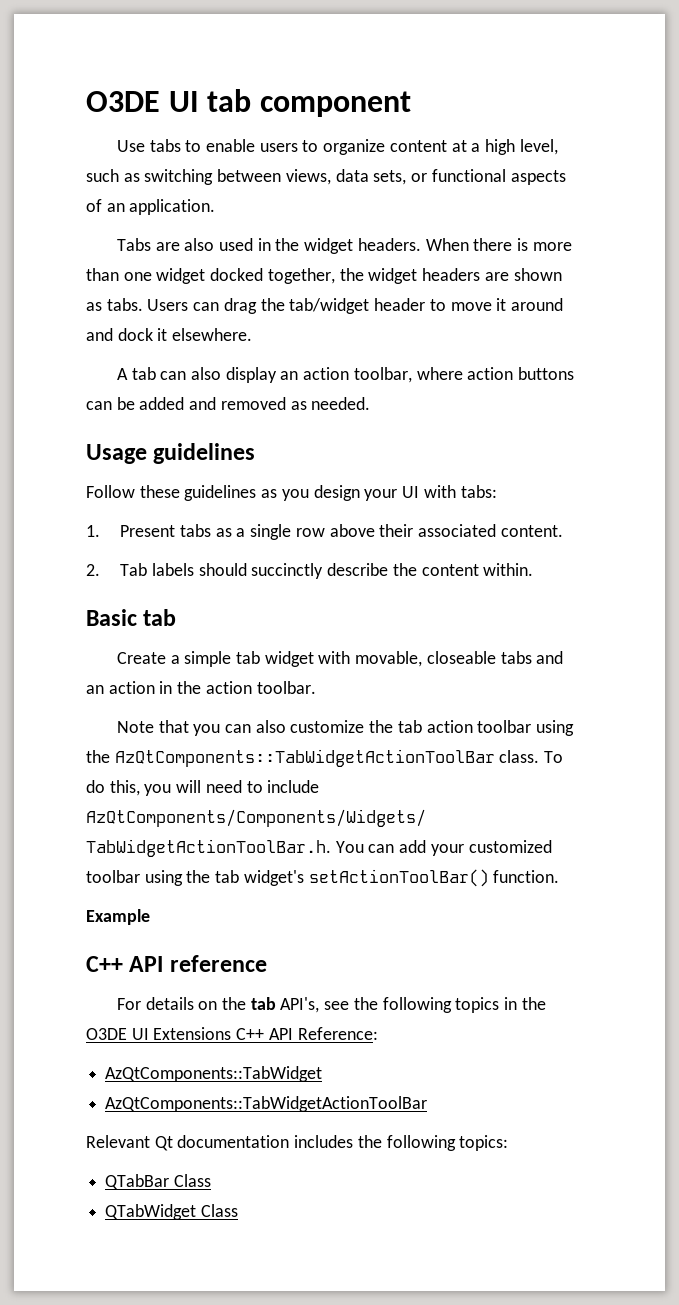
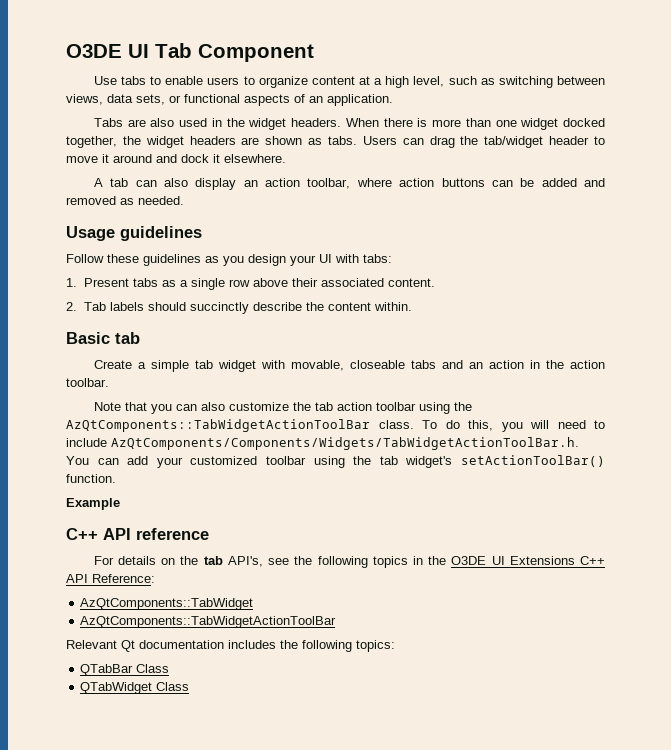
- O3DE UI tab component
+ O3DE UI Tab Component

